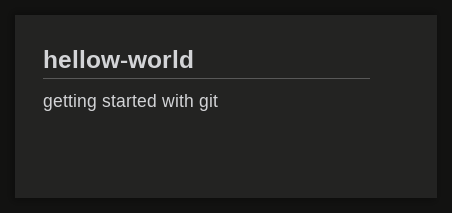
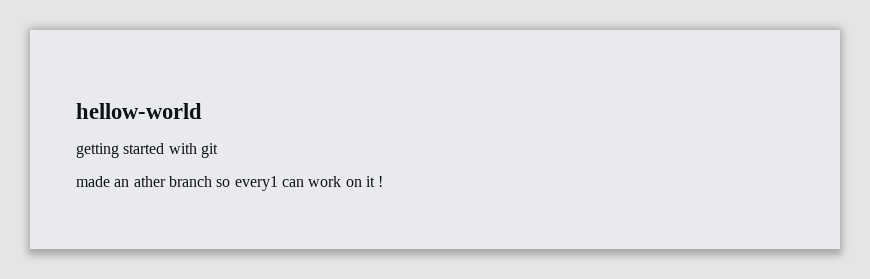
+ made an ather branch so every1 can work on it !

